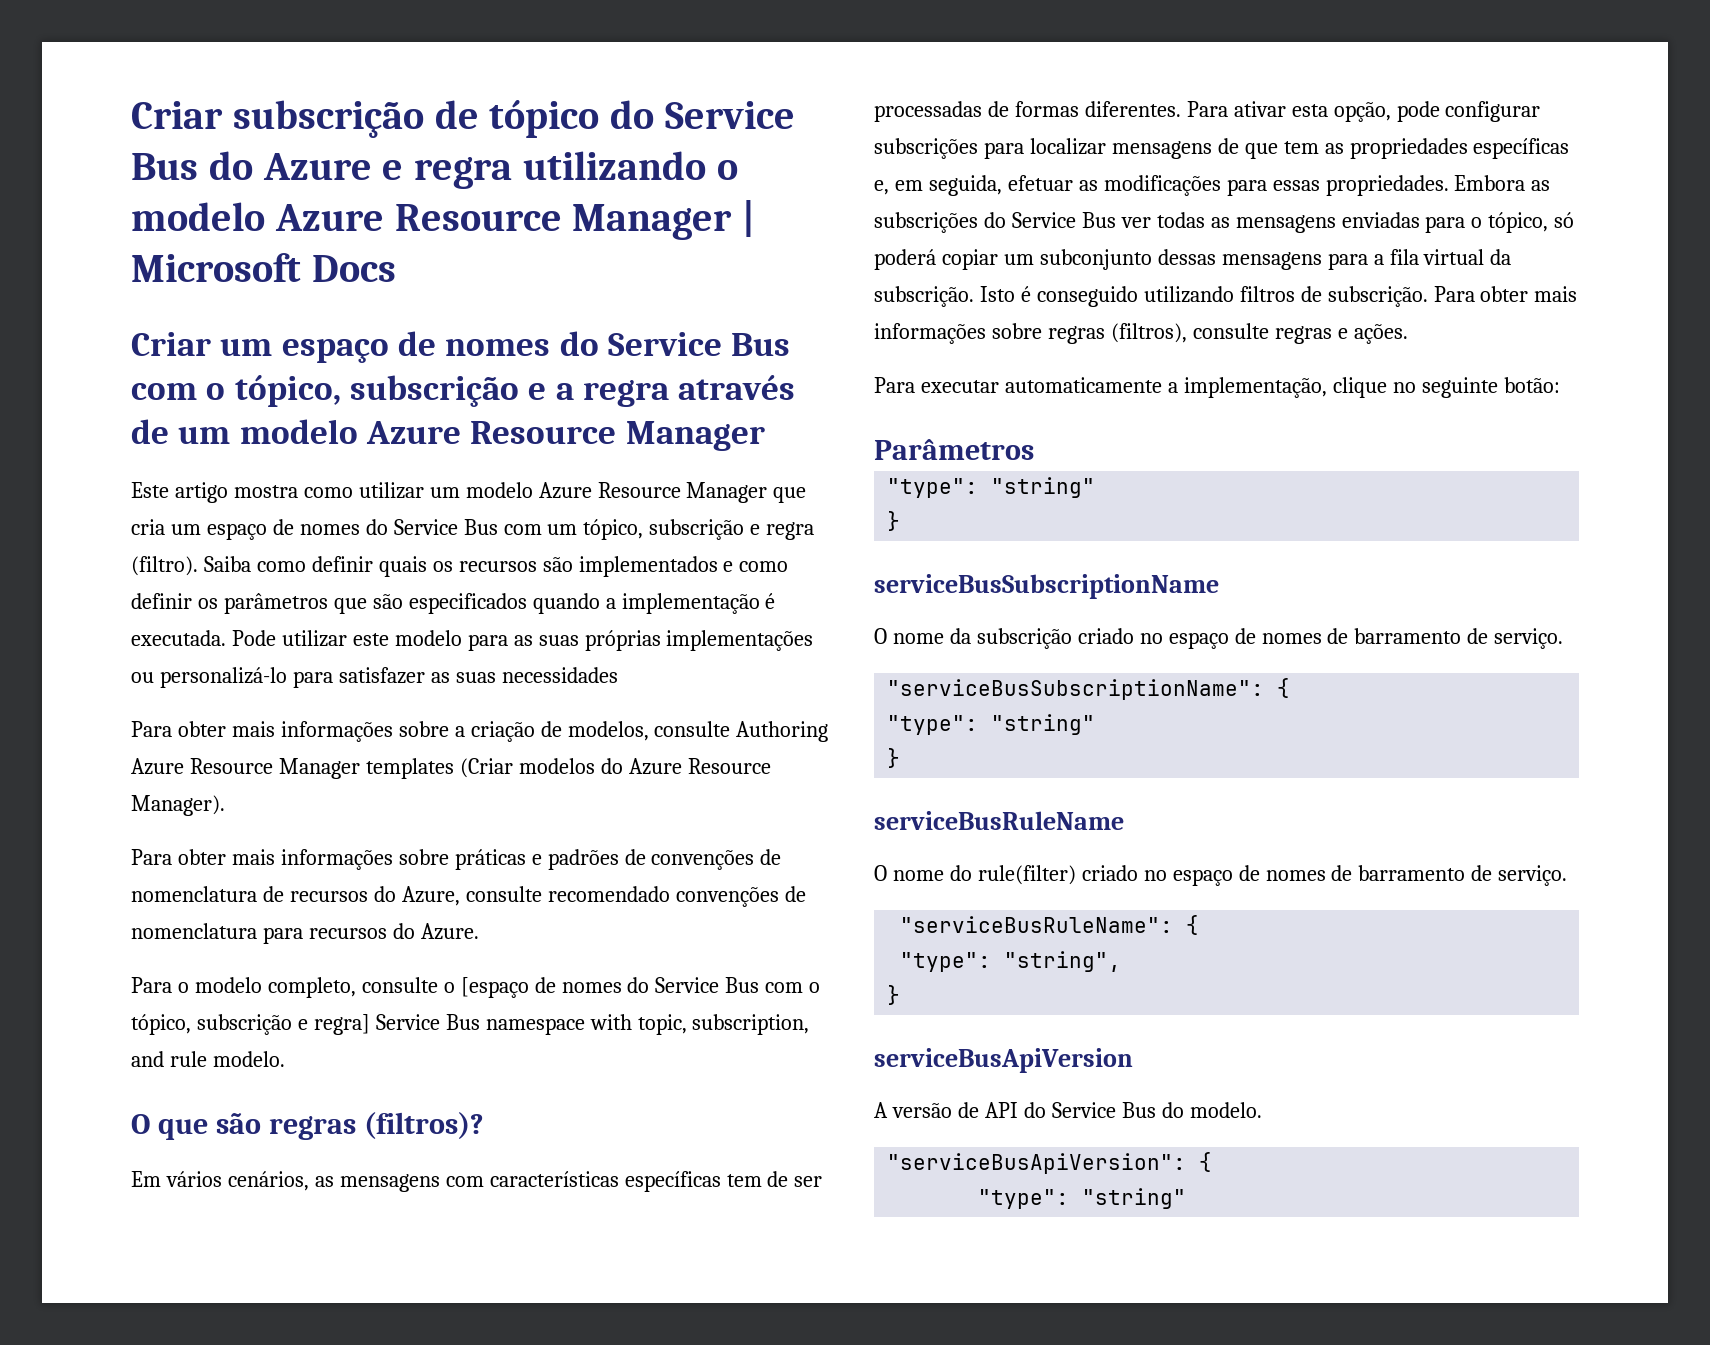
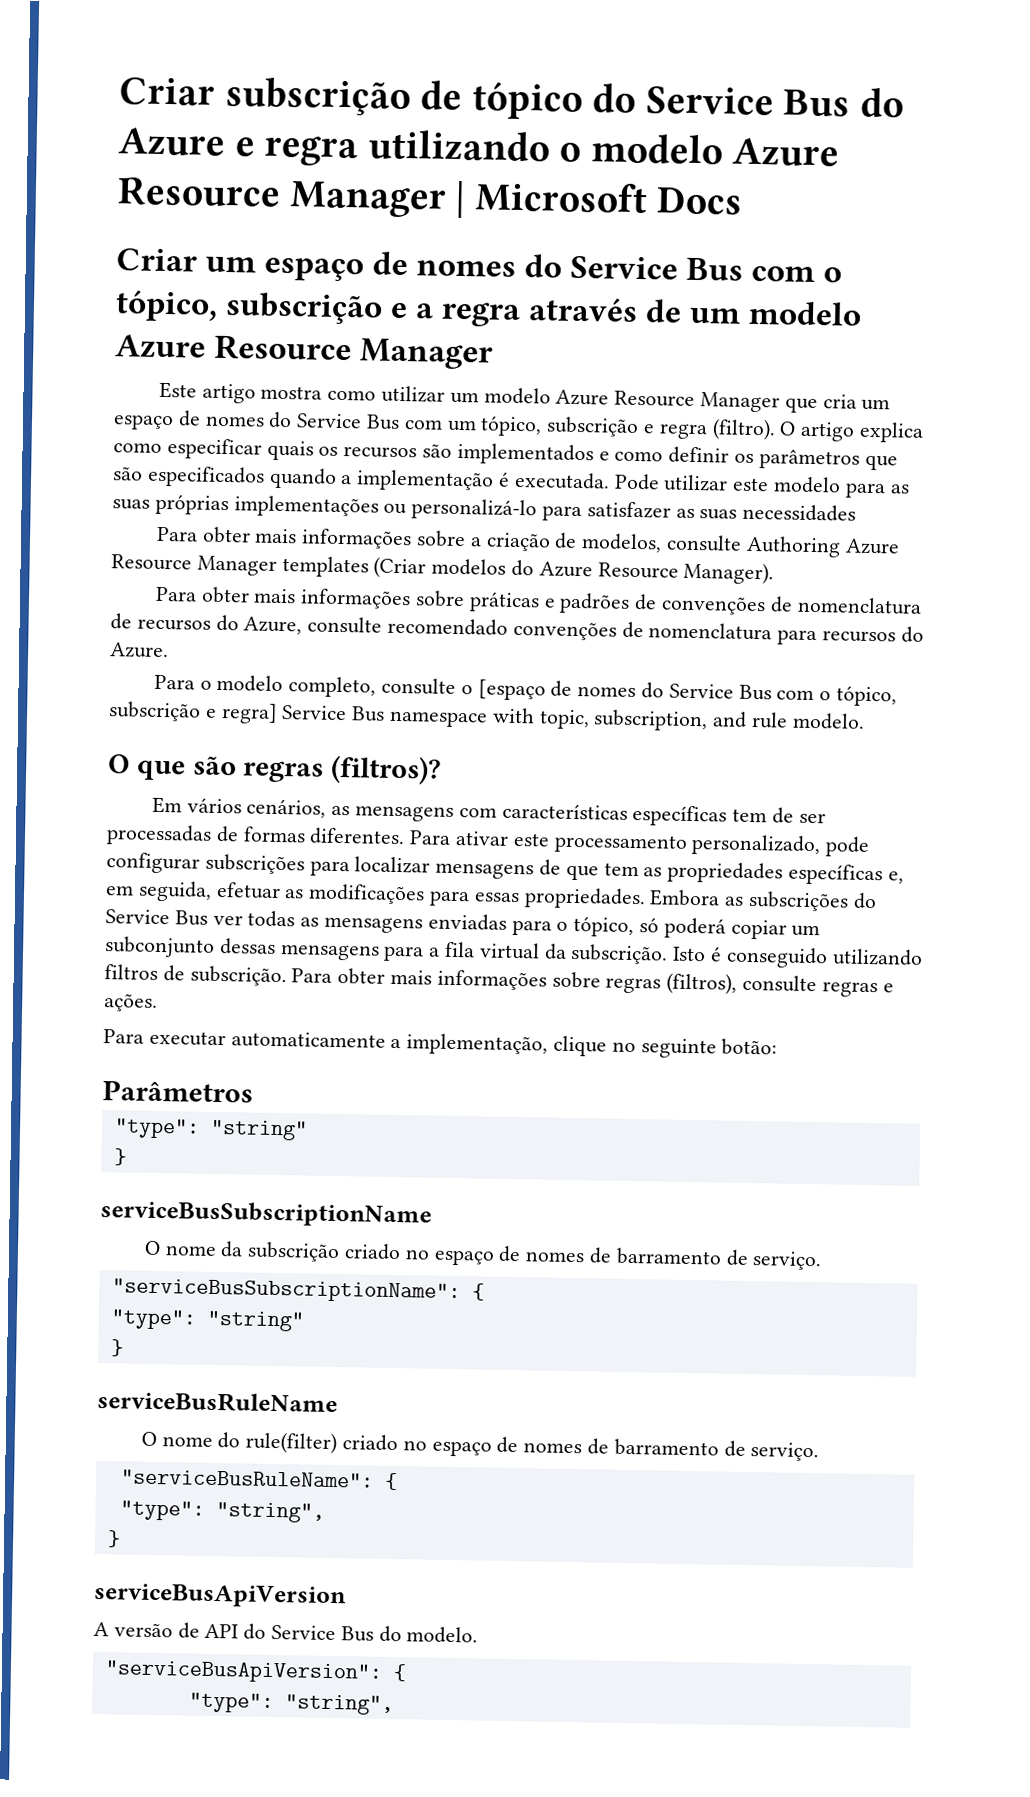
- Saiba como definir quais os recursos são implementados e como definir os parâmetros que são especificados quando a implementação é executada.
+ O artigo explica como especificar quais os recursos são implementados e como definir os parâmetros que são especificados quando a implementação é executada.
- Para ativar esta opção, pode configurar subscrições para localizar mensagens de que tem as propriedades específicas e, em seguida, efetuar as modificações para essas propriedades.
+ Para ativar este processamento personalizado, pode configurar subscrições para localizar mensagens de que tem as propriedades específicas e, em seguida, efetuar as modificações para essas propriedades.
  "serviceBusApiVersion": {
- "type": "string"
+ "type": "string",

